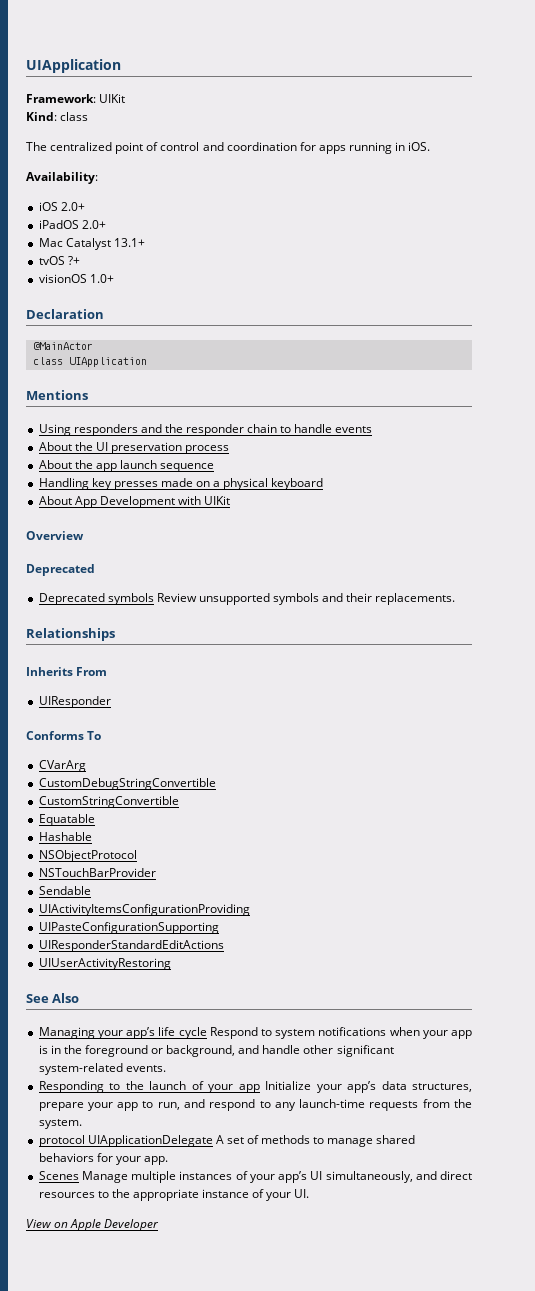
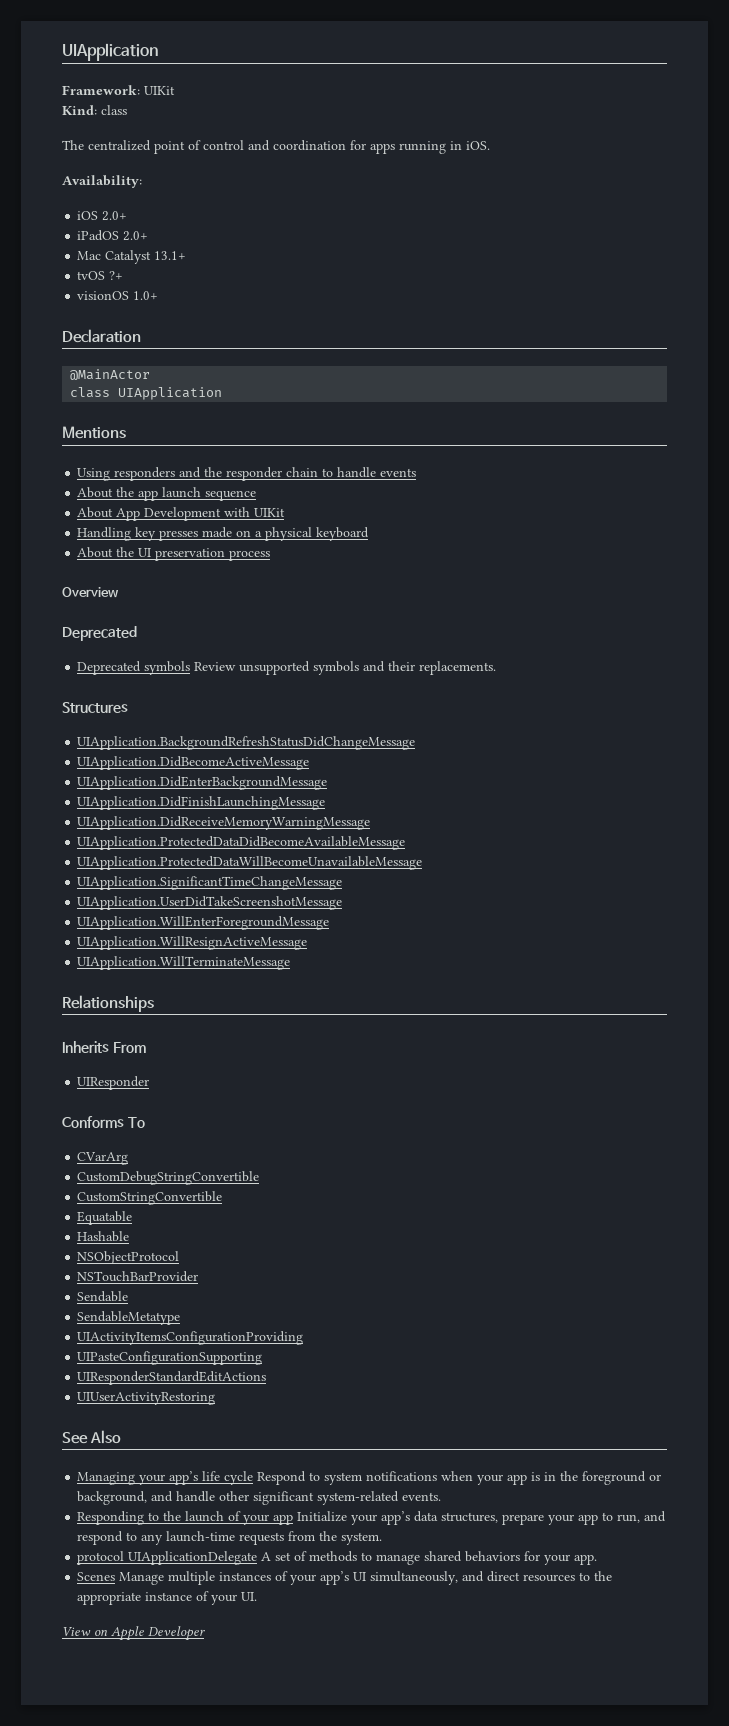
- About the UI preservation process
+ About App Development with UIKit
- About App Development with UIKit
+ About the UI preservation process
+ Structures
+ UIApplication.BackgroundRefreshStatusDidChangeMessage
+ UIApplication.DidBecomeActiveMessage
+ UIApplication.DidEnterBackgroundMessage
+ UIApplication.DidFinishLaunchingMessage
+ UIApplication.DidReceiveMemoryWarningMessage
+ UIApplication.ProtectedDataDidBecomeAvailableMessage
+ UIApplication.ProtectedDataWillBecomeUnavailableMessage
+ UIApplication.SignificantTimeChangeMessage
+ UIApplication.UserDidTakeScreenshotMessage
+ UIApplication.WillEnterForegroundMessage
+ UIApplication.WillResignActiveMessage
+ UIApplication.WillTerminateMessage
+ SendableMetatype

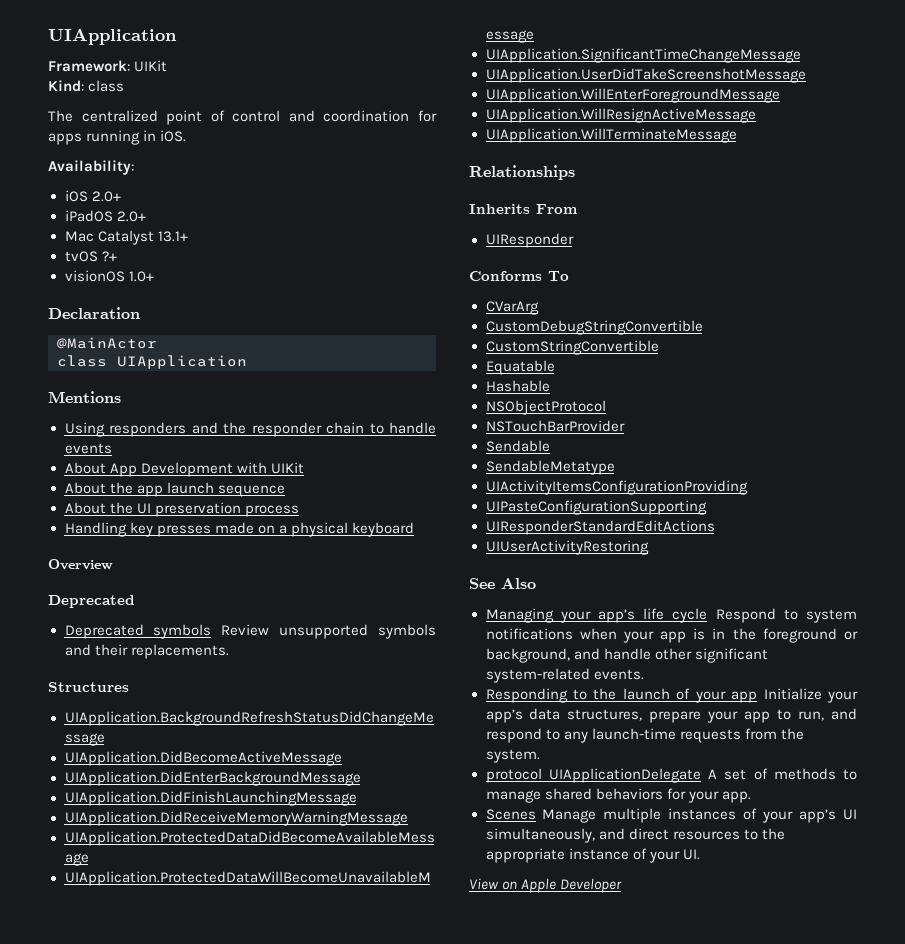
+ About App Development with UIKit
- About App Development with UIKit
+ About the UI preservation process
- About the UI preservation process

